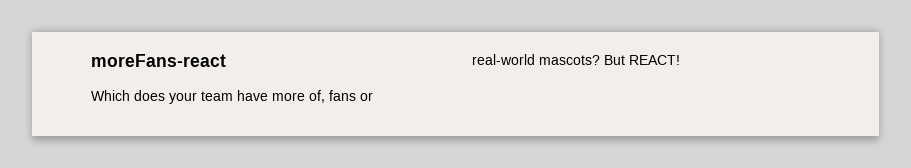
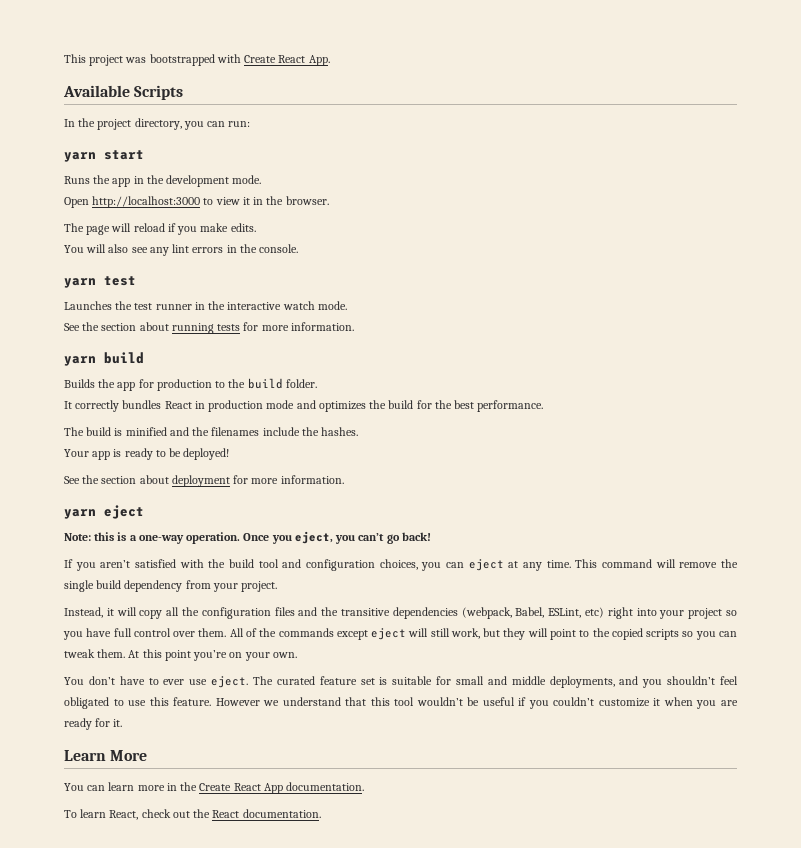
- moreFans-react
- Which does your team have more of, fans or real-world mascots? But REACT!
+ This project was bootstrapped with Create React App.
+ Available Scripts
+ In the project directory, you can run:
+ yarn start
+ Runs the app in the development mode.
+ Open http://localhost:3000 to view it in the browser.
+ The page will reload if you make edits.
+ You will also see any lint errors in the console.
+ yarn test
+ Launches the test runner in the interactive watch mode.
+ See the section about running tests for more information.
+ yarn build
+ Builds the app for production to the build folder.
+ It correctly bundles React in production mode and optimizes the build for the best performance.
+ The build is minified and the filenames include the hashes.
+ Your app is ready to be deployed!
+ See the section about deployment for more information.
+ yarn eject
+ Note: this is a one-way operation. Once you eject, you can’t go back!
+ If you aren’t satisfied with the build tool and configuration choices, you can eject at any time. This command will remove the single build dependency from your project.
+ Instead, it will copy all the configuration files and the transitive dependencies (webpack, Babel, ESLint, etc) right into your project so you have full control over them. All of the commands except eject will still work, but they will point to the copied scripts so you can tweak them. At this point you’re on your own.
+ You don’t have to ever use eject. The curated feature set is suitable for small and middle deployments, and you shouldn’t feel obligated to use this feature. However we understand that this tool wouldn’t be useful if you couldn’t customize it when you are ready for it.
+ Learn More
+ You can learn more in the Create React App documentation.
+ To learn React, check out the React documentation.

